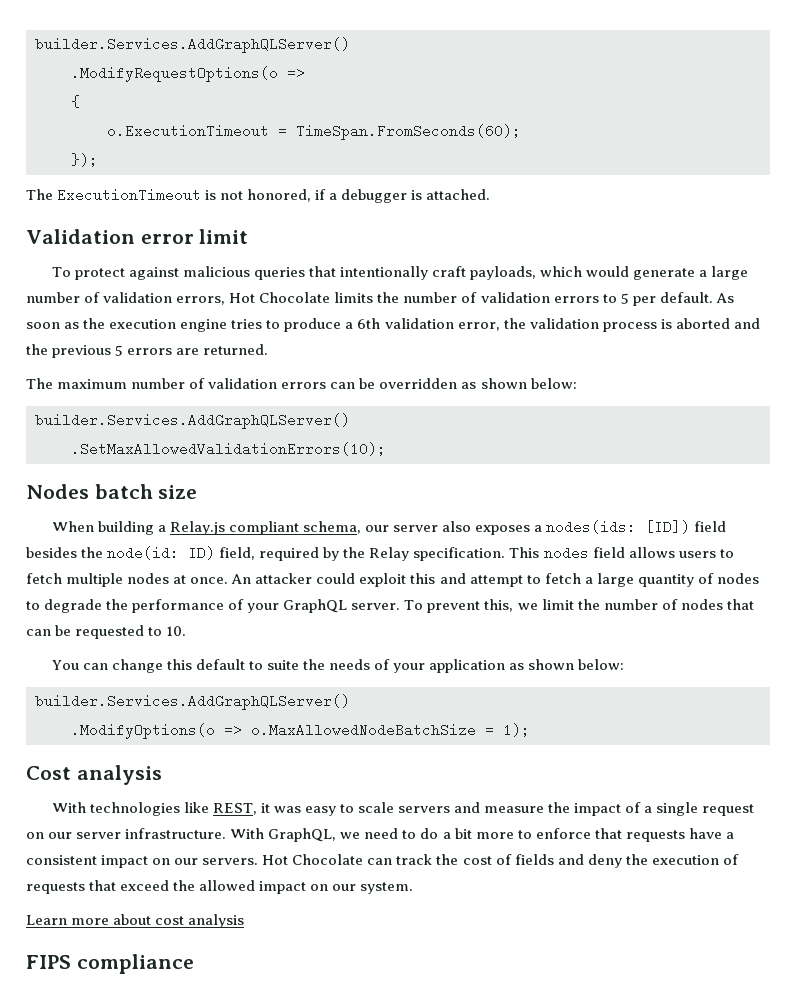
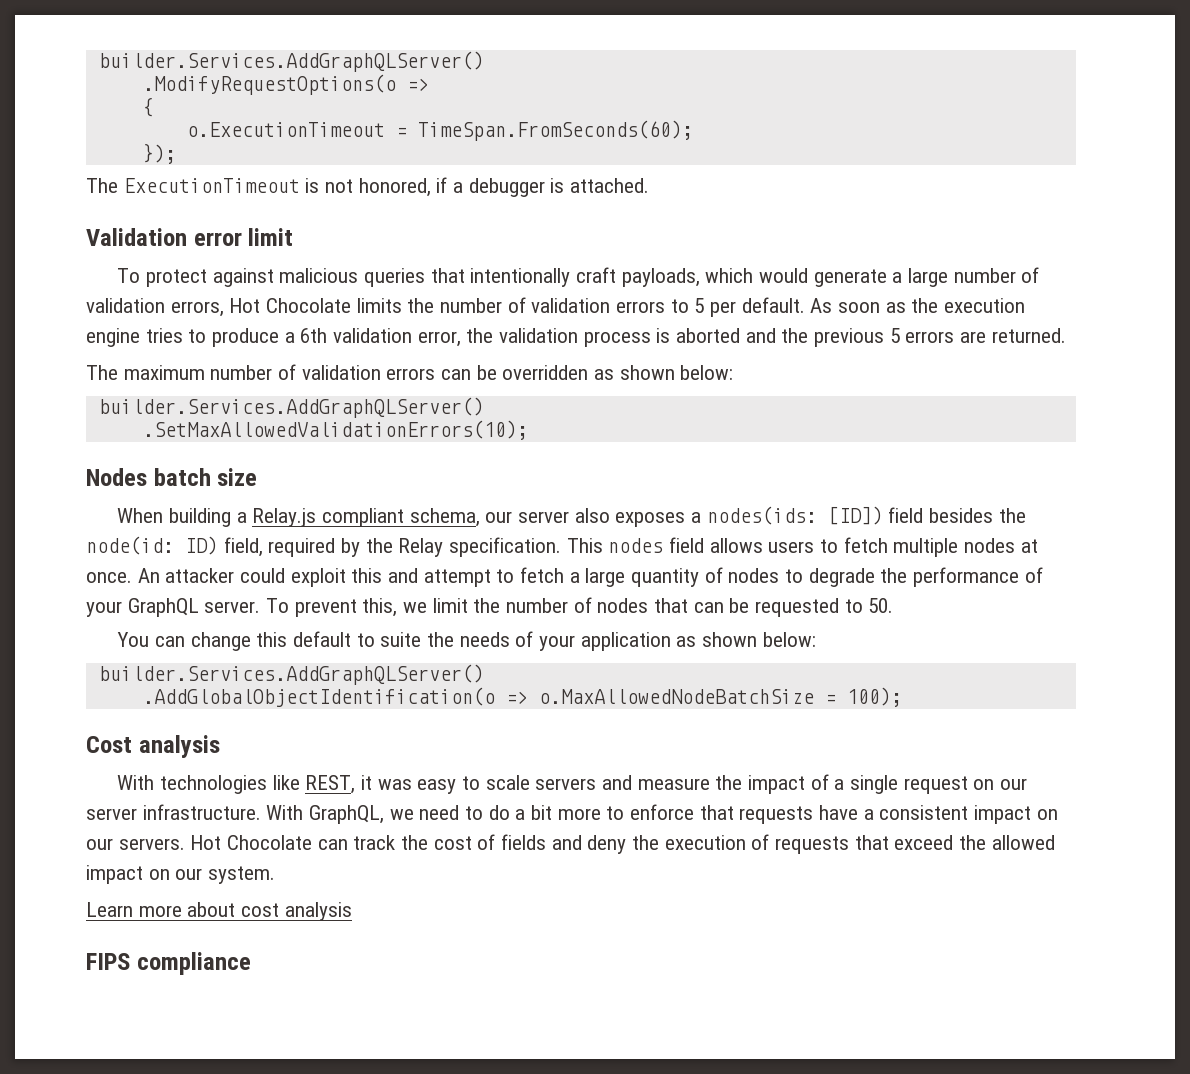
- To prevent this, we limit the number of nodes that can be requested to 10.
+ To prevent this, we limit the number of nodes that can be requested to 50.
- .ModifyOptions(o => o.MaxAllowedNodeBatchSize = 1);
+ .AddGlobalObjectIdentification(o => o.MaxAllowedNodeBatchSize = 100);

